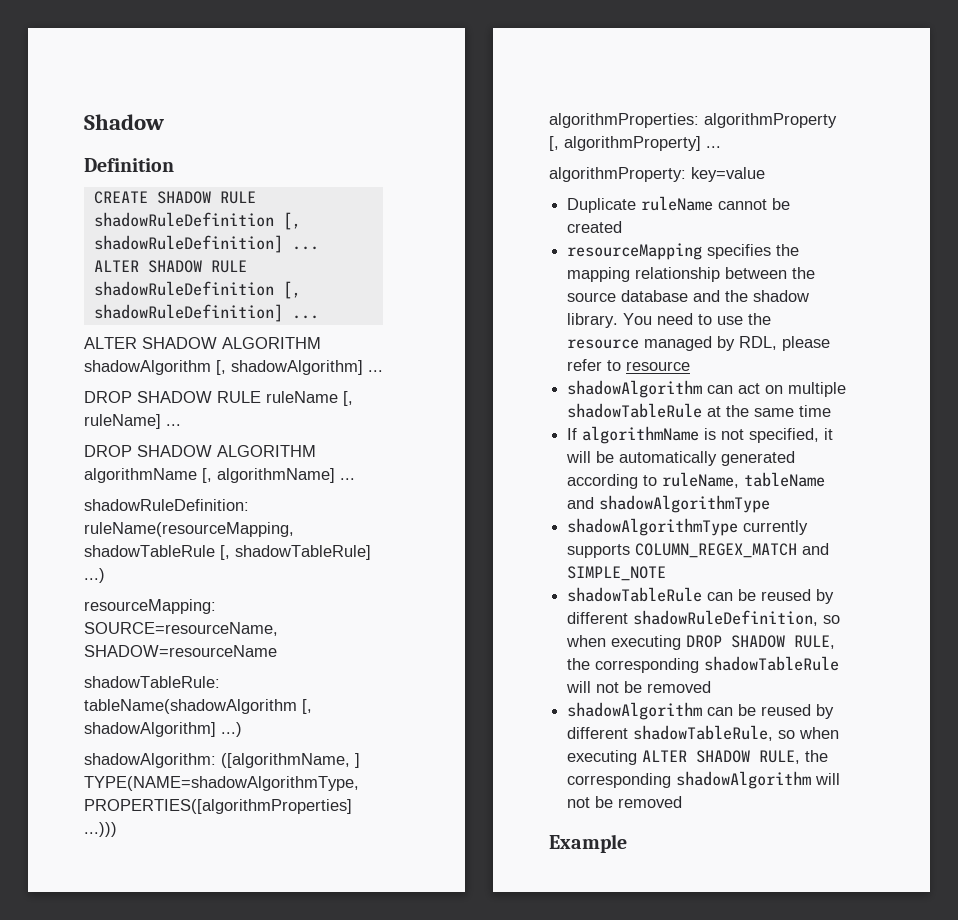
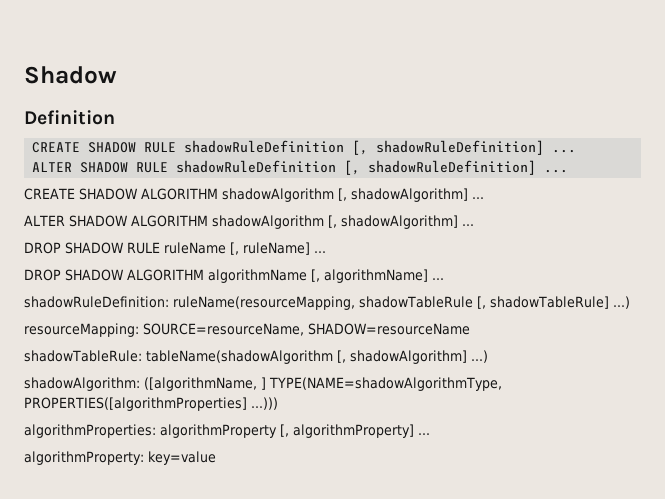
+ CREATE SHADOW ALGORITHM shadowAlgorithm [, shadowAlgorithm] ...
- Duplicate ruleName cannot be created
- resourceMapping specifies the mapping relationship between the source database and the shadow library. You need to use the resource managed by RDL, please refer to resource
- shadowAlgorithm can act on multiple shadowTableRule at the same time
- If algorithmName is not specified, it will be automatically generated according to ruleName, tableName and shadowAlgorithmType
- shadowAlgorithmType currently supports COLUMN_REGEX_MATCH and SIMPLE_NOTE
- shadowTableRule can be reused by different shadowRuleDefinition, so when executing DROP SHADOW RULE, the corresponding shadowTableRule will not be removed
- shadowAlgorithm can be reused by different shadowTableRule, so when executing ALTER SHADOW RULE, the corresponding shadowAlgorithm will not be removed
- Example

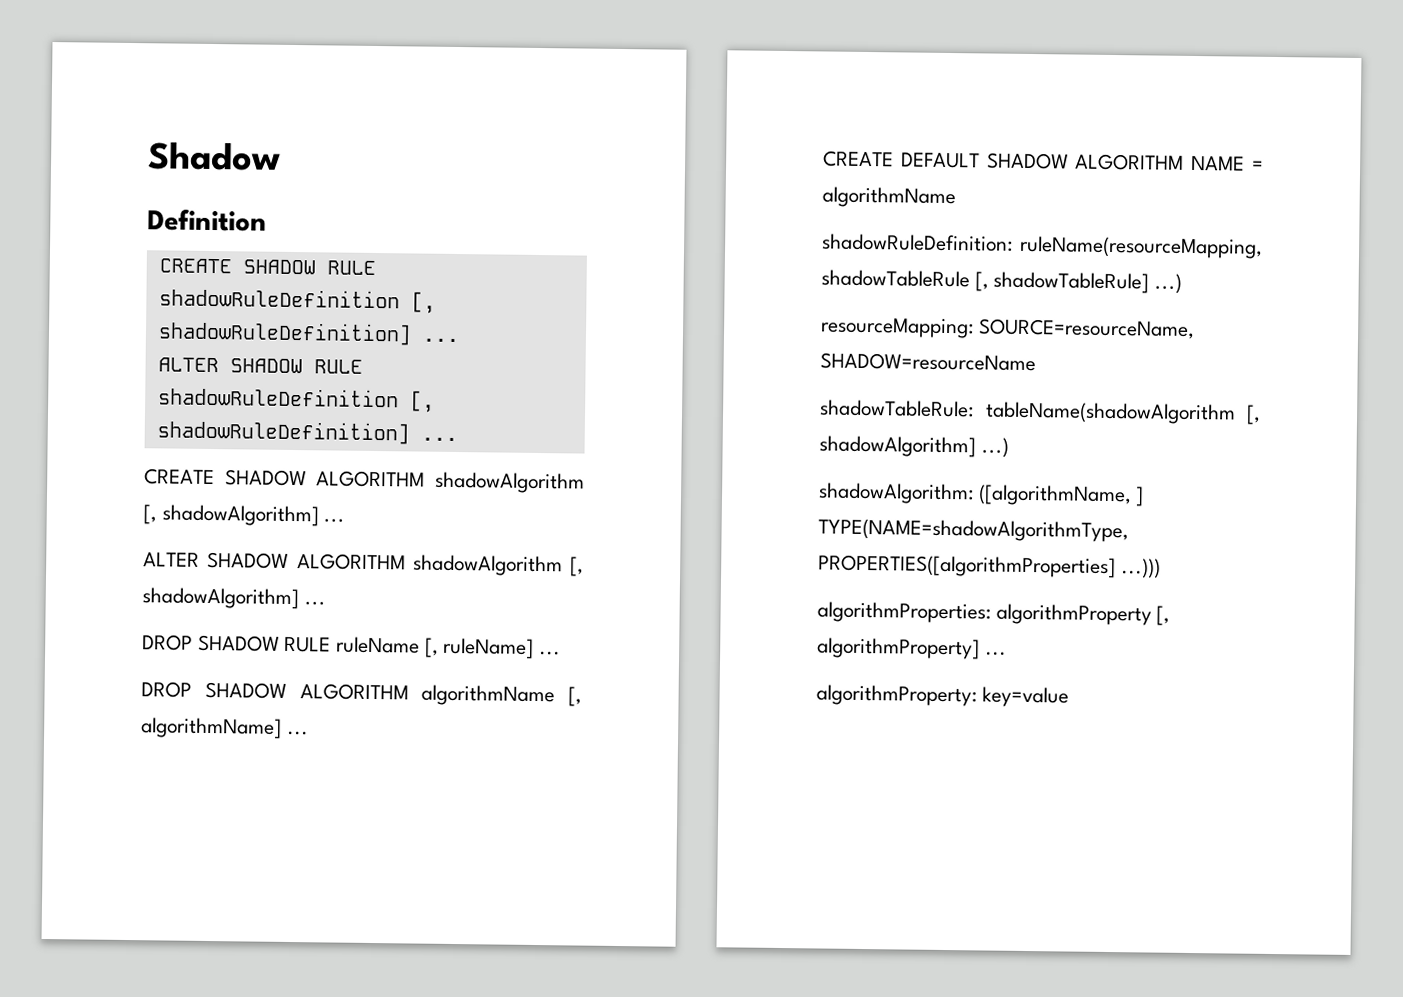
+ CREATE DEFAULT SHADOW ALGORITHM NAME = algorithmName

